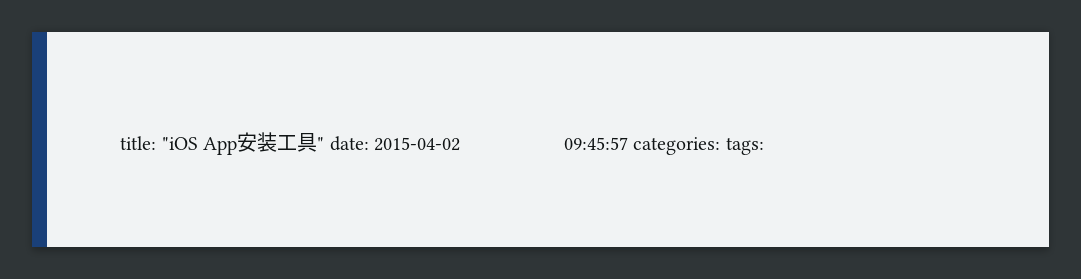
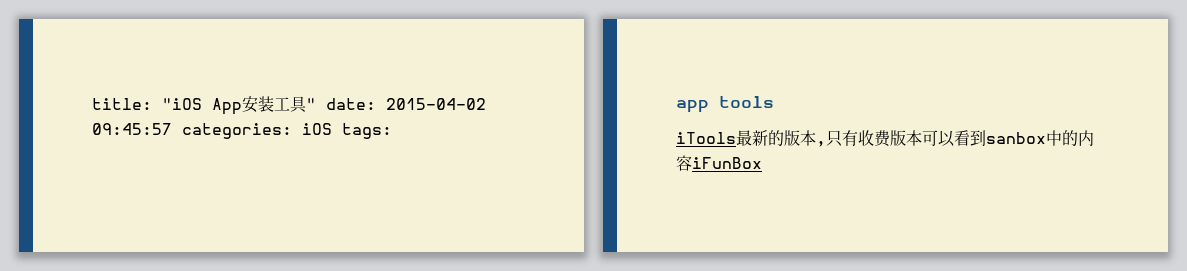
- title: "iOS App安装工具" date: 2015-04-02 09:45:57 categories: tags:
+ title: "iOS App安装工具" date: 2015-04-02 09:45:57 categories: iOS tags:
+ app tools
+ iTools最新的版本,只有收费版本可以看到sanbox中的内容iFunBox

